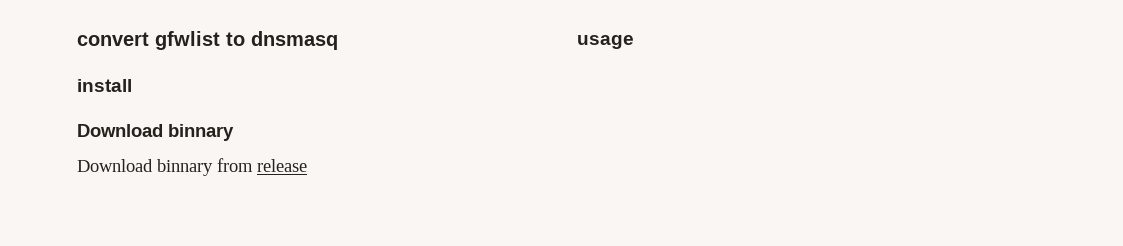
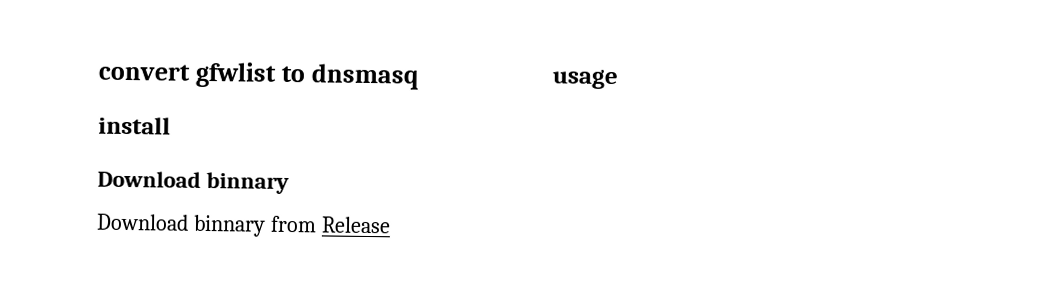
- Download binnary from release
+ Download binnary from Release

